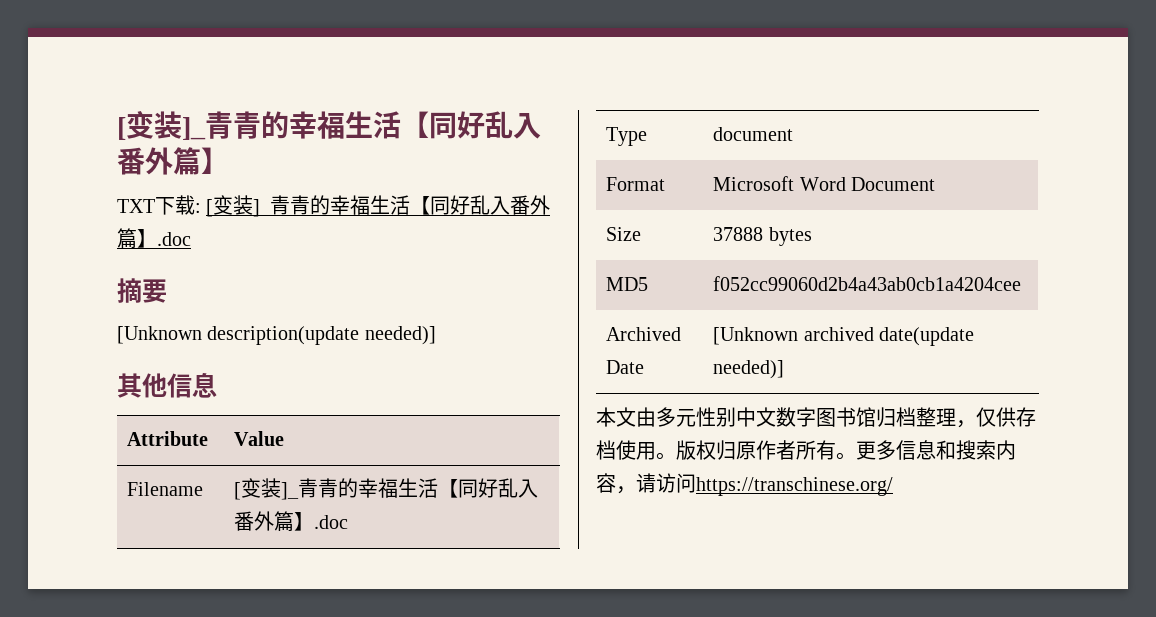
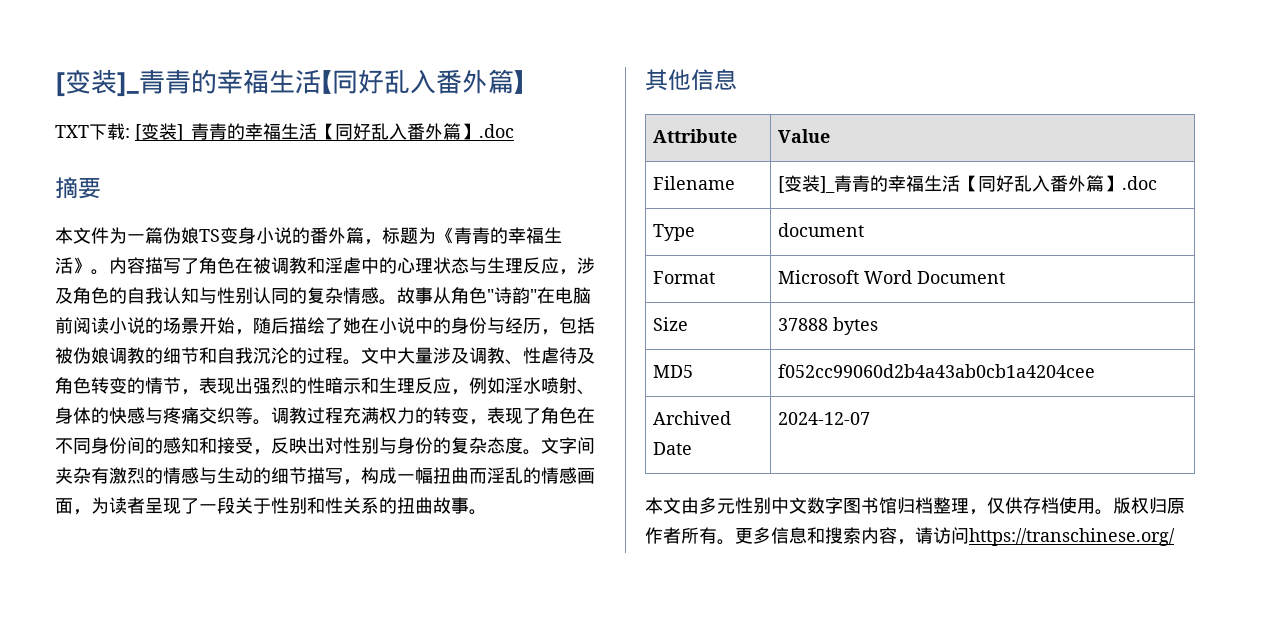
- [Unknown description(update needed)]
+ 本文件为一篇伪娘TS变身小说的番外篇，标题为《青青的幸福生活》。内容描写了角色在被调教和淫虐中的心理状态与生理反应，涉及角色的自我认知与性别认同的复杂情感。故事从角色"诗韵"在电脑前阅读小说的场景开始，随后描绘了她在小说中的身份与经历，包括被伪娘调教的细节和自我沉沦的过程。文中大量涉及调教、性虐待及角色转变的情节，表现出强烈的性暗示和生理反应，例如淫水喷射、身体的快感与疼痛交织等。调教过程充满权力的转变，表现了角色在不同身份间的感知和接受，反映出对性别与身份的复杂态度。文字间夹杂有激烈的情感与生动的细节描写，构成一幅扭曲而淫乱的情感画面，为读者呈现了一段关于性别和性关系的扭曲故事。
- Archived Date | [Unknown archived date(update needed)]
+ Archived Date | 2024-12-07

